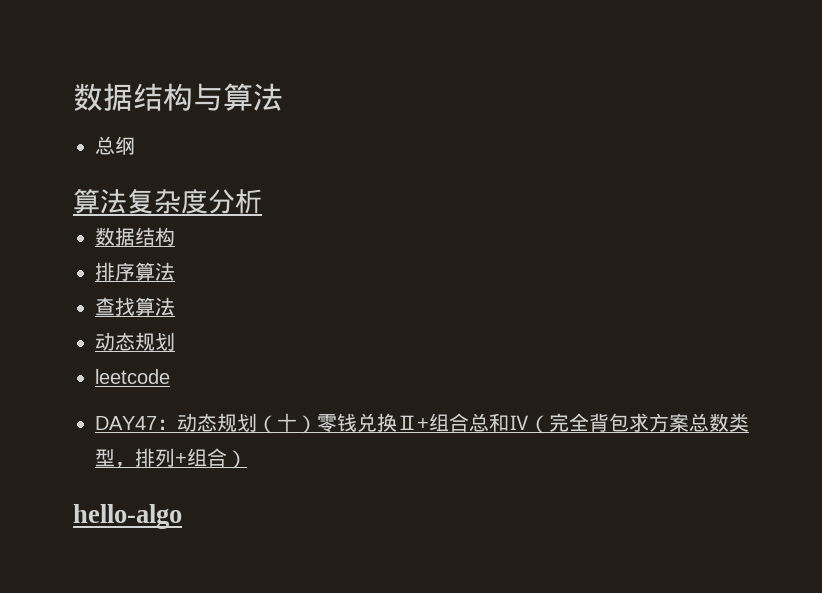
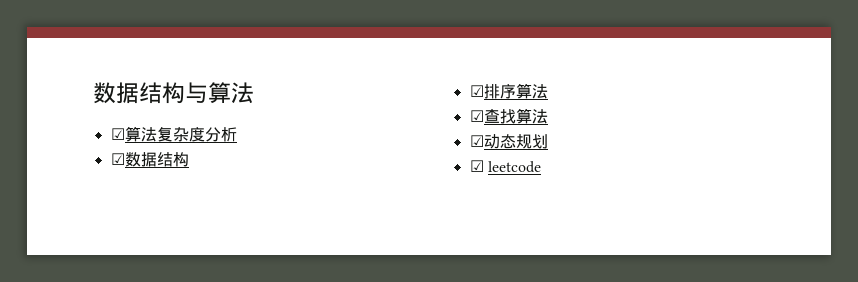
- 总纲
- 算法复杂度分析
- 数据结构
+ ☑算法复杂度分析
+ ☑数据结构
- 排序算法
+ ☑排序算法
- 查找算法
- 动态规划
+ ☑查找算法
+ ☑动态规划
- leetcode
+ ☑ leetcode
- DAY47：动态规划（十）零钱兑换Ⅱ+组合总和Ⅳ（完全背包求方案总数类型，排列+组合）
- hello-algo

